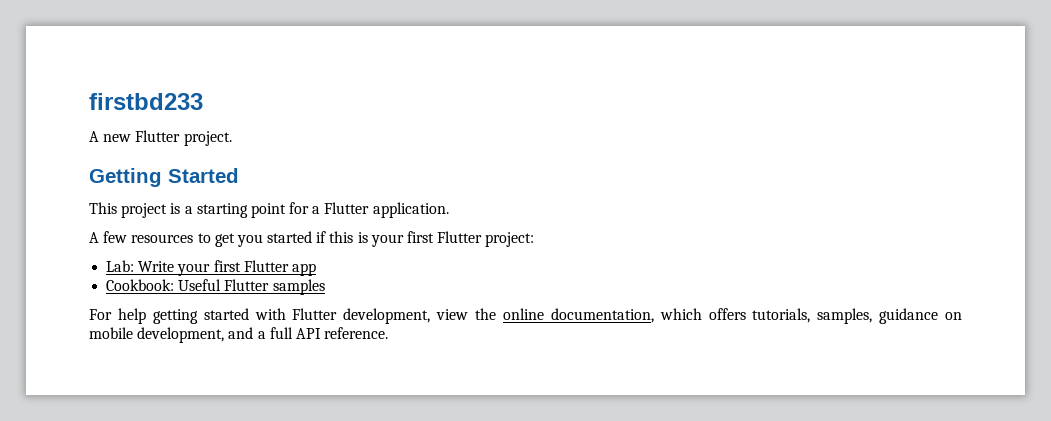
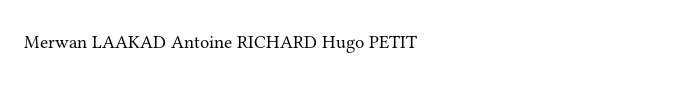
- firstbd233
- A new Flutter project.
- Getting Started
- This project is a starting point for a Flutter application.
- A few resources to get you started if this is your first Flutter project:
- Lab: Write your first Flutter app
- Cookbook: Useful Flutter samples
- For help getting started with Flutter development, view the online documentation, which offers tutorials, samples, guidance on mobile development, and a full API reference.
+ Merwan LAAKAD Antoine RICHARD Hugo PETIT

